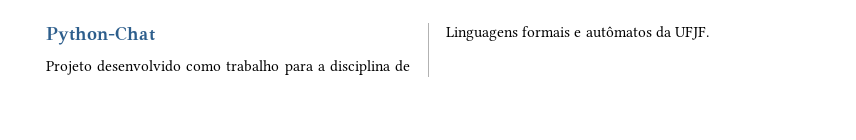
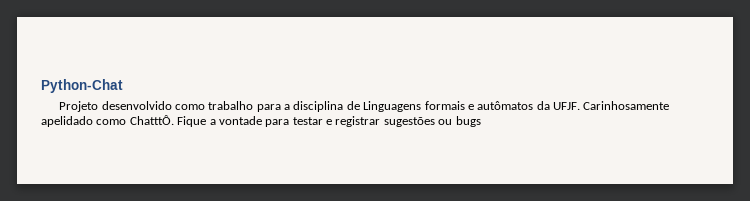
+ Carinhosamente apelidado como ChatttÔ. Fique a vontade para testar e registrar sugestões ou bugs

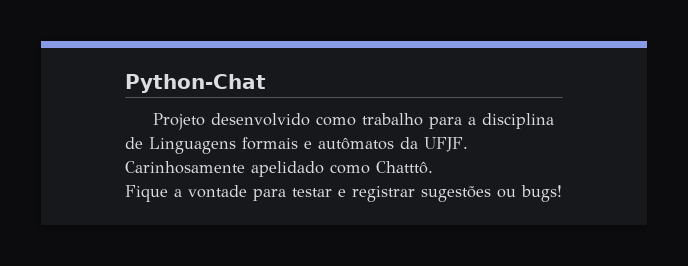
- Carinhosamente apelidado como ChatttÔ. Fique a vontade para testar e registrar sugestões ou bugs
+ Carinhosamente apelidado como Chatttô.
+ Fique a vontade para testar e registrar sugestões ou bugs!

